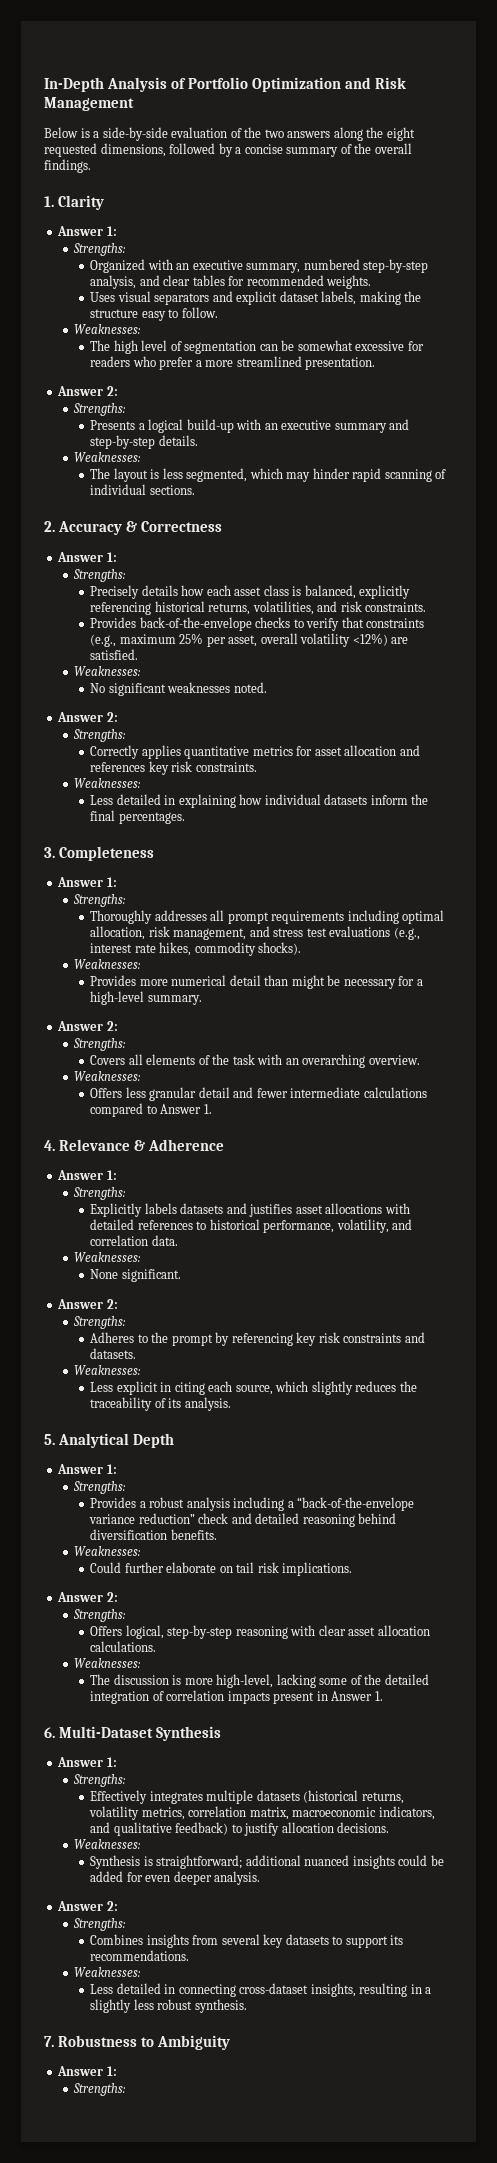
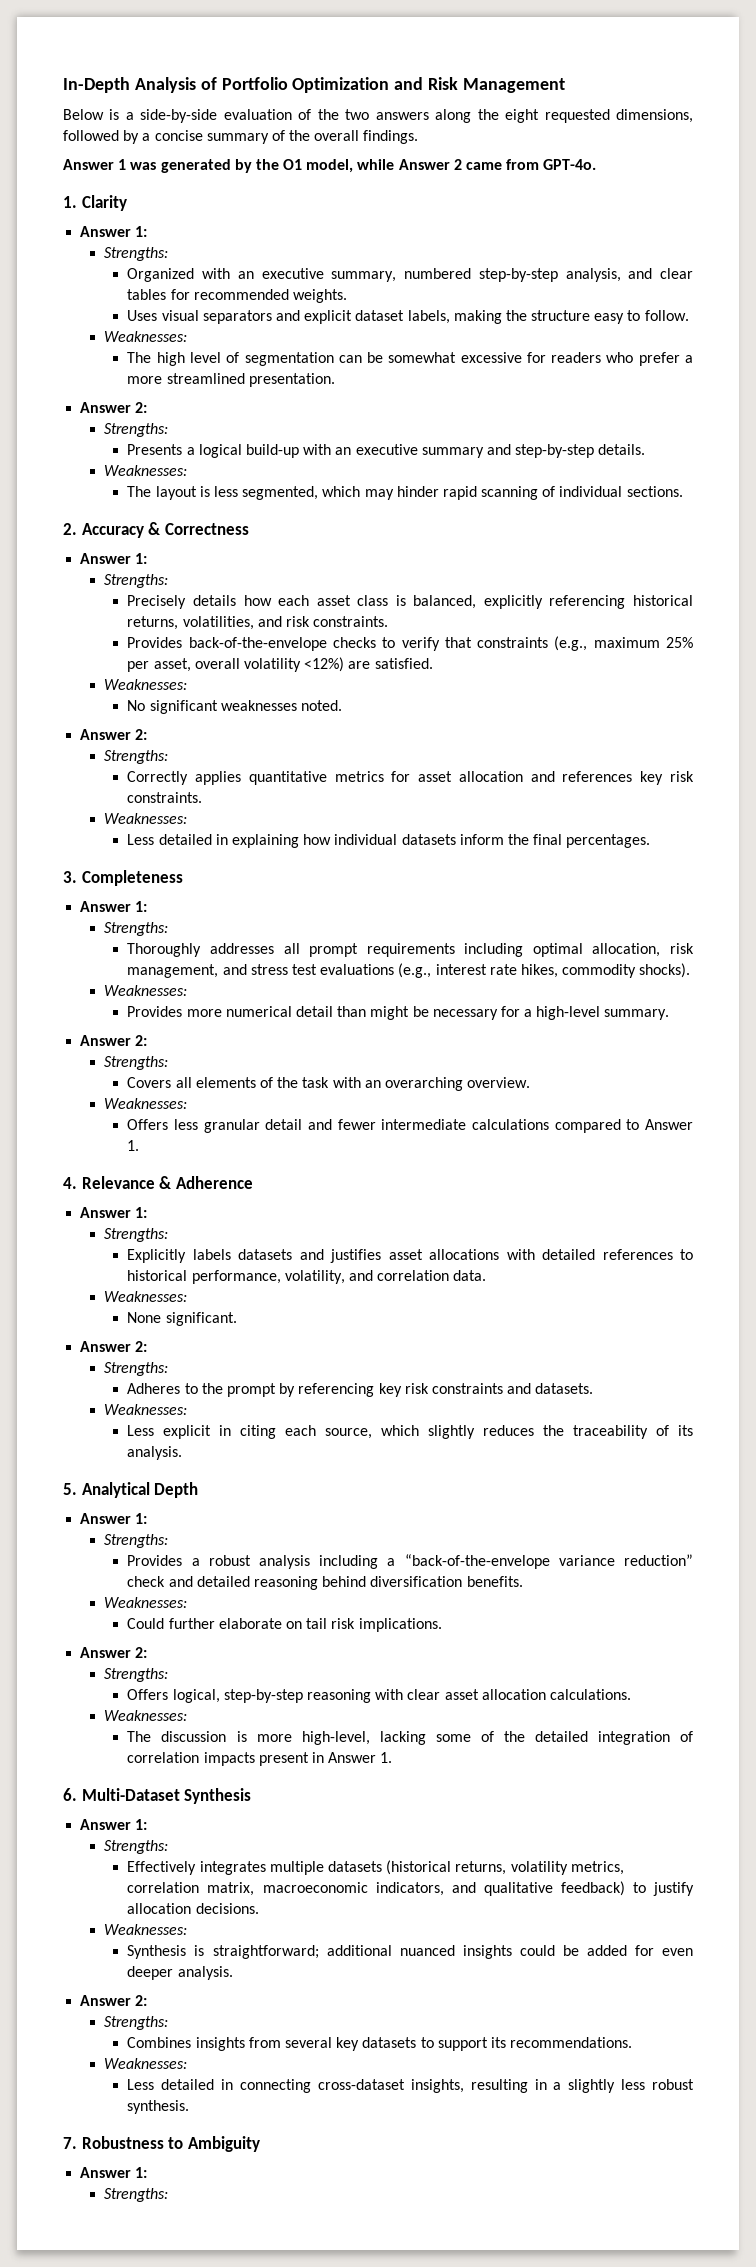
+ Answer 1 was generated by the O1 model, while Answer 2 came from GPT-4o.

